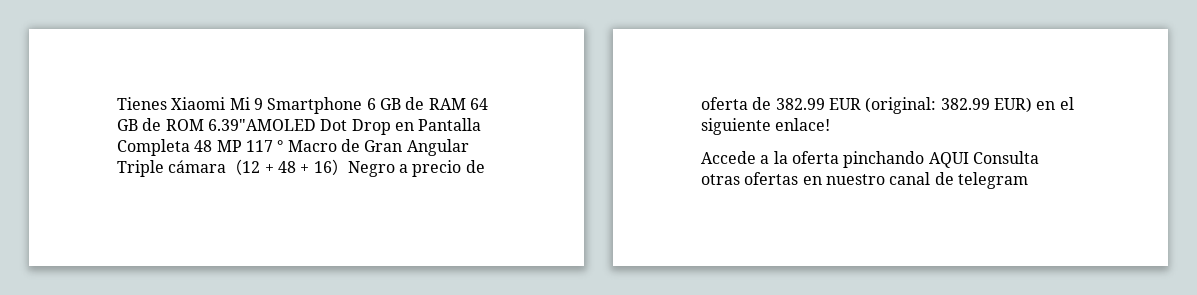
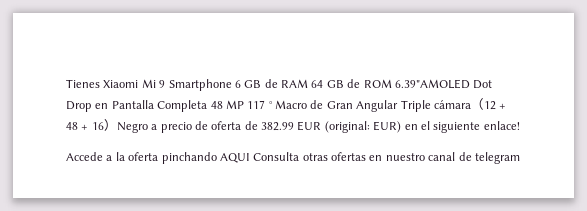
- Tienes Xiaomi Mi 9 Smartphone 6 GB de RAM 64 GB de ROM 6.39"AMOLED Dot Drop en Pantalla Completa 48 MP 117 ° Macro de Gran Angular Triple cámara（12 + 48 + 16）Negro a precio de oferta de 382.99 EUR (original: 382.99 EUR) en el siguiente enlace!
+ Tienes Xiaomi Mi 9 Smartphone 6 GB de RAM 64 GB de ROM 6.39"AMOLED Dot Drop en Pantalla Completa 48 MP 117 ° Macro de Gran Angular Triple cámara（12 + 48 + 16）Negro a precio de oferta de 382.99 EUR (original: EUR) en el siguiente enlace!

